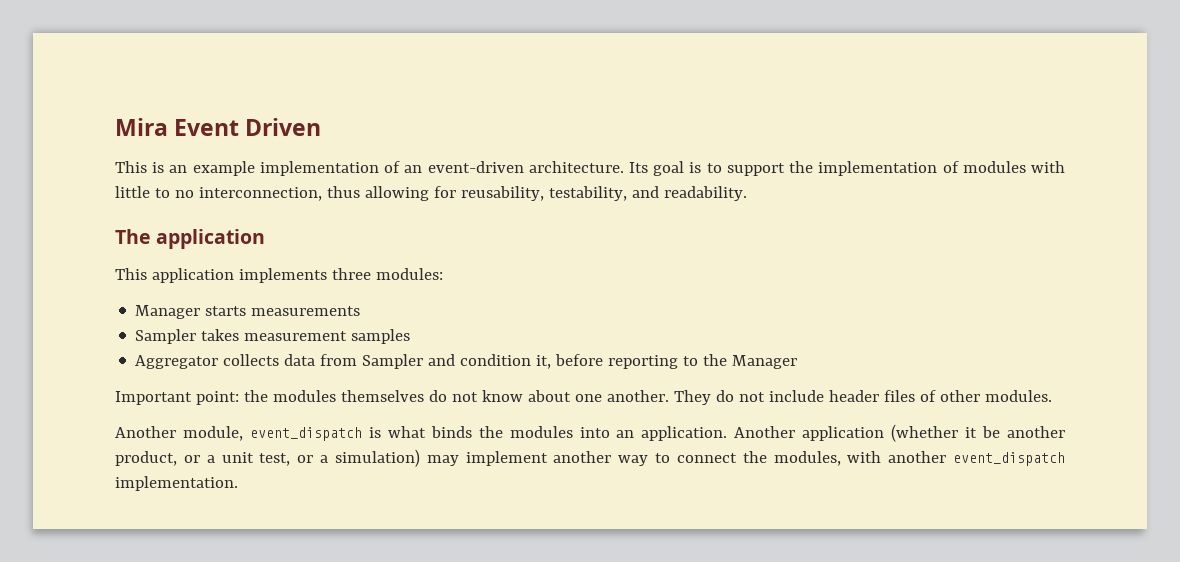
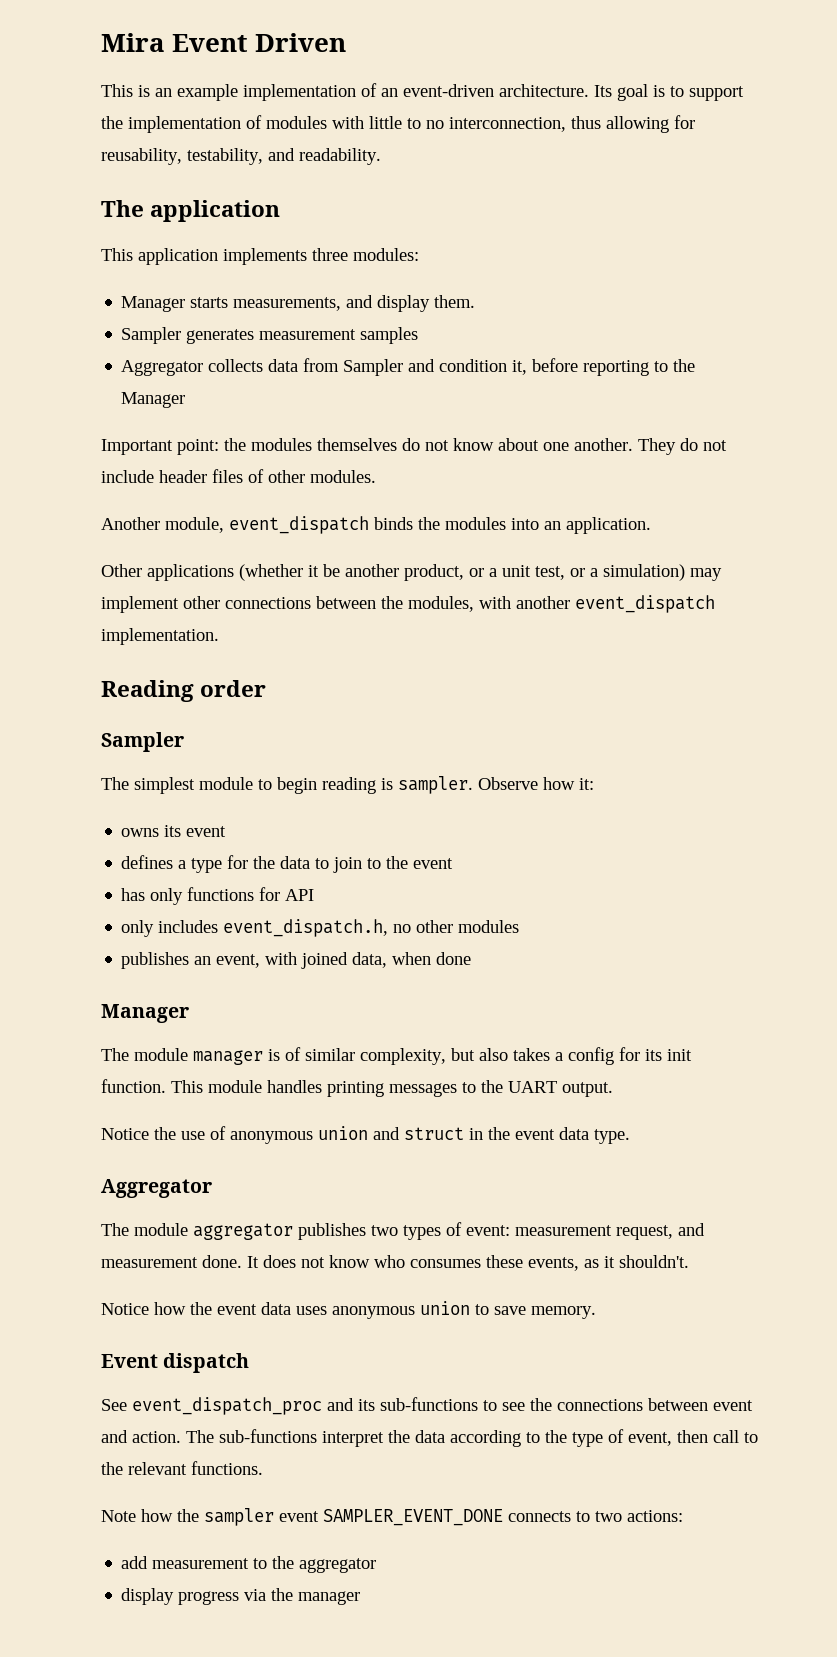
- Manager starts measurements
- Sampler takes measurement samples
+ Manager starts measurements, and display them.
+ Sampler generates measurement samples
- Another module, event_dispatch is what binds the modules into an application. Another application (whether it be another product, or a unit test, or a simulation) may implement another way to connect the modules, with another event_dispatch implementation.
+ Another module, event_dispatch binds the modules into an application.
+ Other applications (whether it be another product, or a unit test, or a simulation) may implement other connections between the modules, with another event_dispatch implementation.
+ Reading order
+ Sampler
+ The simplest module to begin reading is sampler. Observe how it:
+ owns its event
+ defines a type for the data to join to the event
+ has only functions for API
+ only includes event_dispatch.h, no other modules
+ publishes an event, with joined data, when done
+ Manager
+ The module manager is of similar complexity, but also takes a config for its init function. This module handles printing messages to the UART output.
+ Notice the use of anonymous union and struct in the event data type.
+ Aggregator
+ The module aggregator publishes two types of event: measurement request, and measurement done. It does not know who consumes these events, as it shouldn't.
+ Notice how the event data uses anonymous union to save memory.
+ Event dispatch
+ See event_dispatch_proc and its sub-functions to see the connections between event and action. The sub-functions interpret the data according to the type of event, then call to the relevant functions.
+ Note how the sampler event SAMPLER_EVENT_DONE connects to two actions:
+ add measurement to the aggregator
+ display progress via the manager

